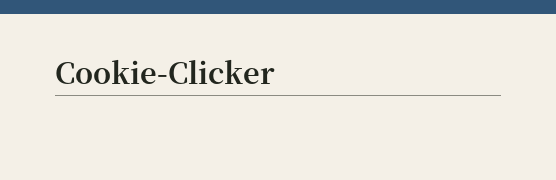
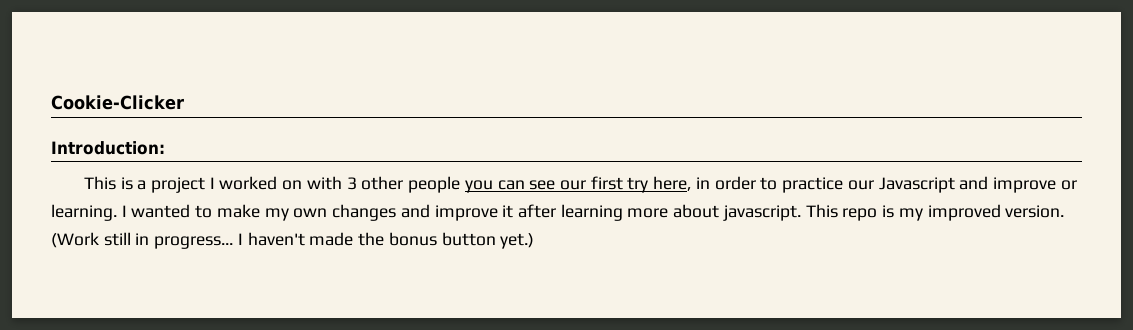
+ Introduction:
+ This is a project I worked on with 3 other people you can see our first try here, in order to practice our Javascript and improve or learning. I wanted to make my own changes and improve it after learning more about javascript. This repo is my improved version. (Work still in progress... I haven't made the bonus button yet.)

